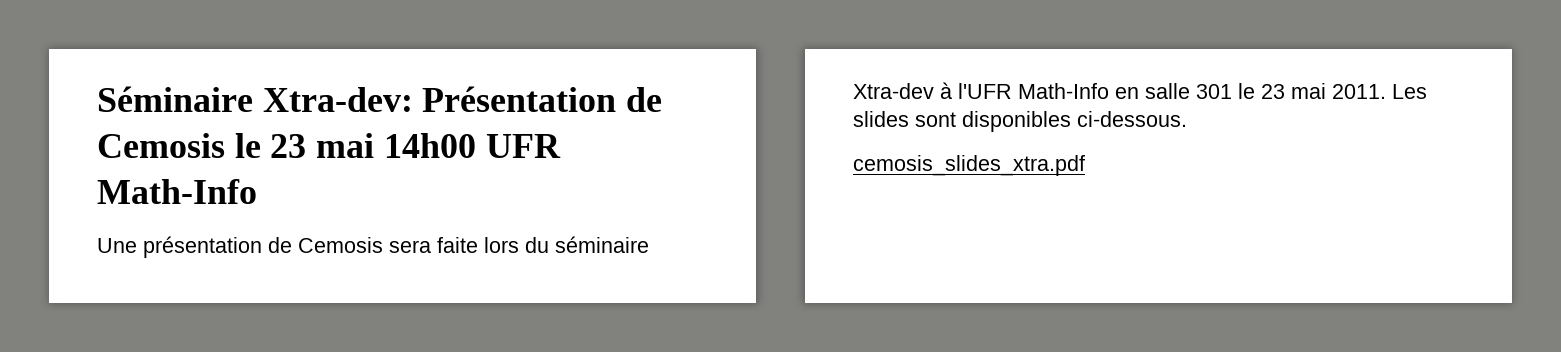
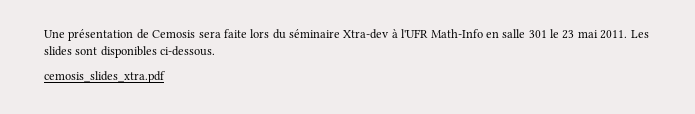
- Séminaire Xtra-dev: Présentation de Cemosis le 23 mai 14h00 UFR Math-Info

